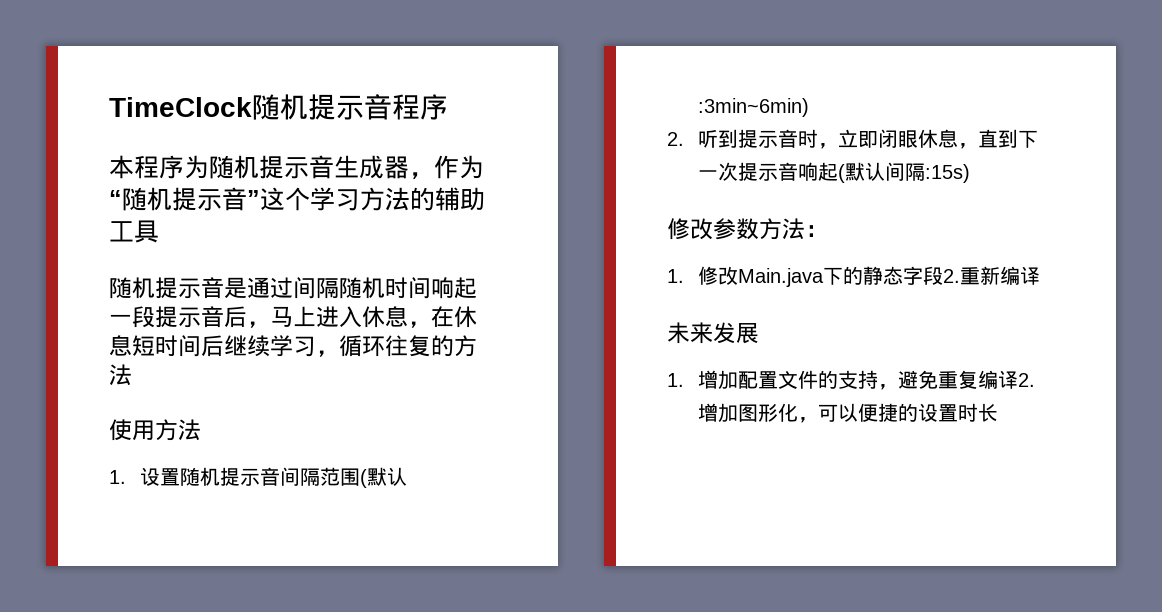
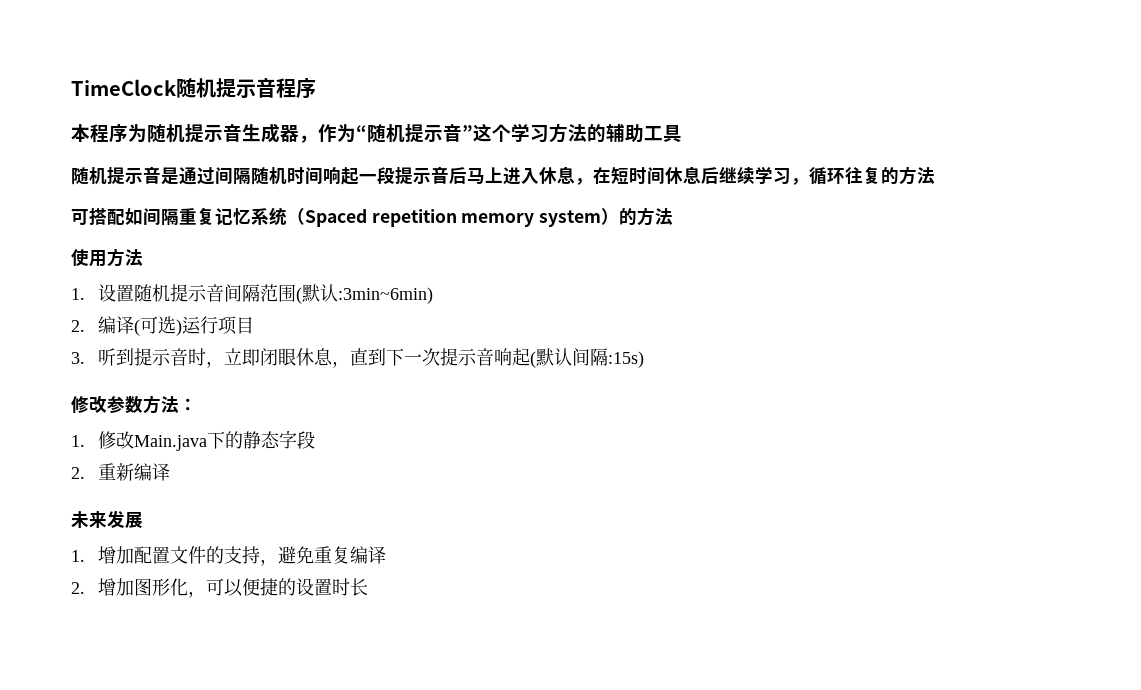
- 随机提示音是通过间隔随机时间响起一段提示音后，马上进入休息，在休息短时间后继续学习，循环往复的方法
+ 随机提示音是通过间隔随机时间响起一段提示音后马上进入休息，在短时间休息后继续学习，循环往复的方法
+ 可搭配如间隔重复记忆系统（Spaced repetition memory system）的方法
- 2.听到提示音时，立即闭眼休息，直到下一次提示音响起(默认间隔:15s)
+ 2.编译(可选)运行项目
+ 3.听到提示音时，立即闭眼休息，直到下一次提示音响起(默认间隔:15s)
- 1.修改Main.java下的静态字段2.重新编译
+ 1.修改Main.java下的静态字段
+ 2.重新编译
- 1.增加配置文件的支持，避免重复编译2.增加图形化，可以便捷的设置时长
+ 1.增加配置文件的支持，避免重复编译
+ 2.增加图形化，可以便捷的设置时长

